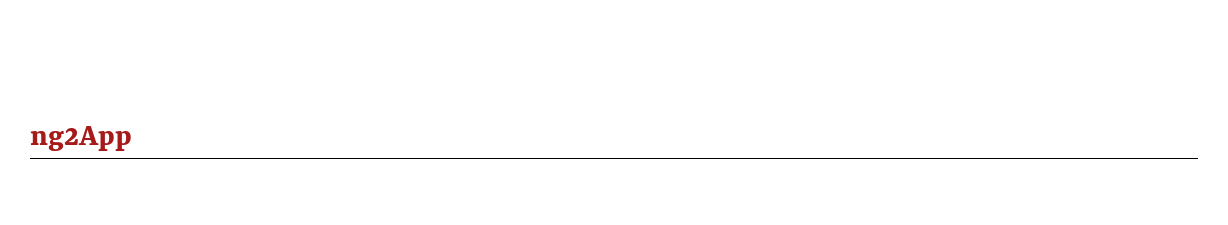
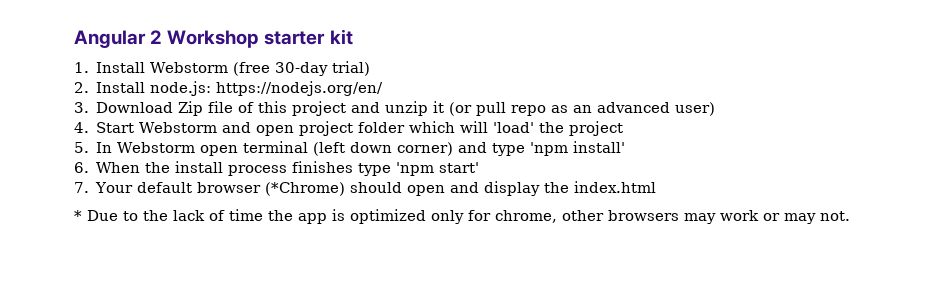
- ng2App
+ Angular 2 Workshop starter kit
+ 1. Install Webstorm (free 30-day trial)
+ 2. Install node.js: https://nodejs.org/en/
+ 3. Download Zip file of this project and unzip it (or pull repo as an advanced user)
+ 4. Start Webstorm and open project folder which will 'load' the project
+ 5. In Webstorm open terminal (left down corner) and type 'npm install'
+ 6. When the install process finishes type 'npm start'
+ 7. Your default browser (*Chrome) should open and display the index.html
+ * Due to the lack of time the app is optimized only for chrome, other browsers may work or may not.

